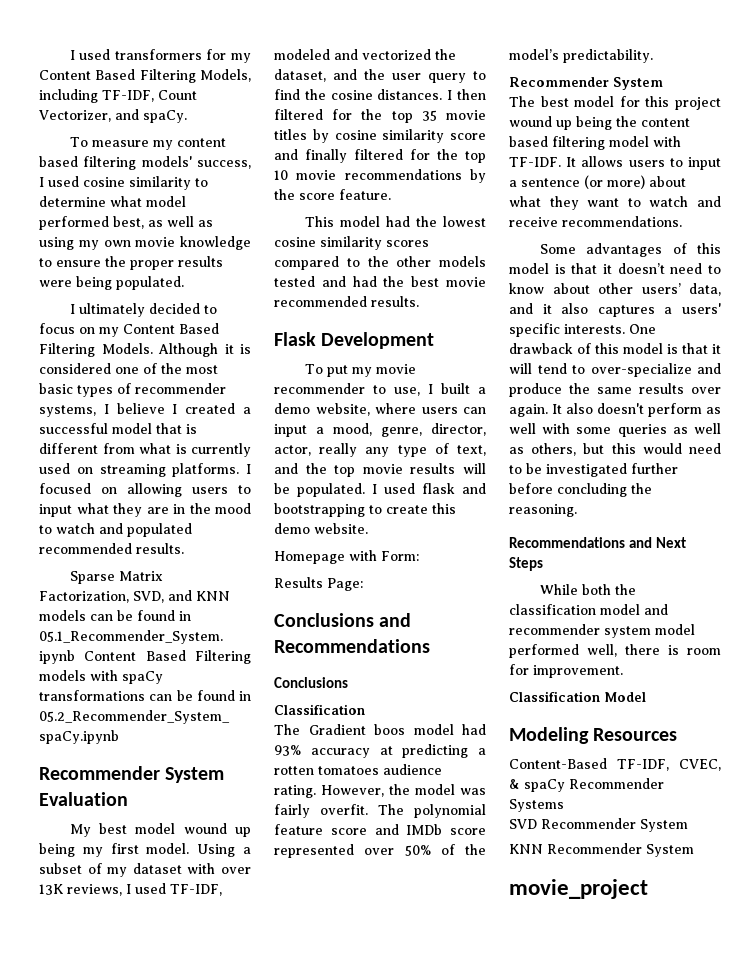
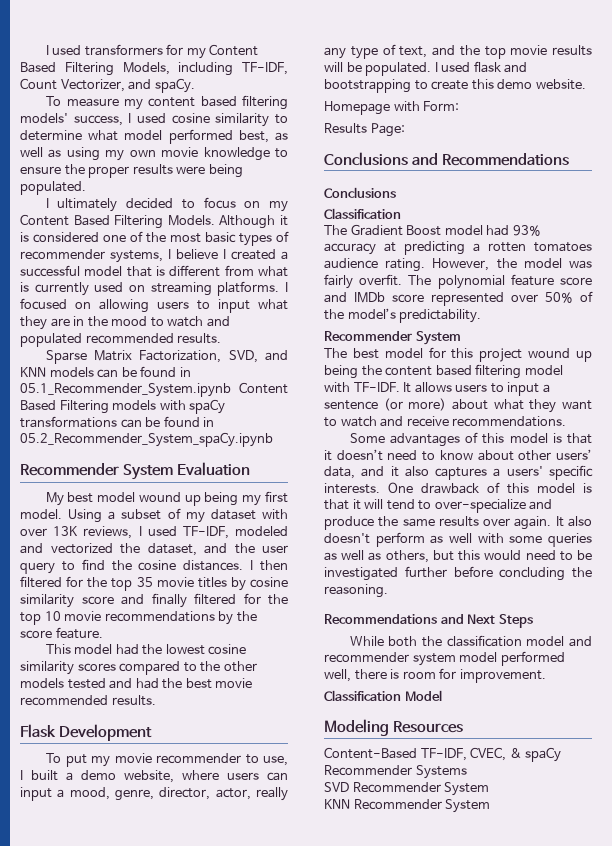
- The Gradient boos model had 93% accuracy at predicting a rotten tomatoes audience rating.
+ The Gradient Boost model had 93% accuracy at predicting a rotten tomatoes audience rating.
- movie_project

